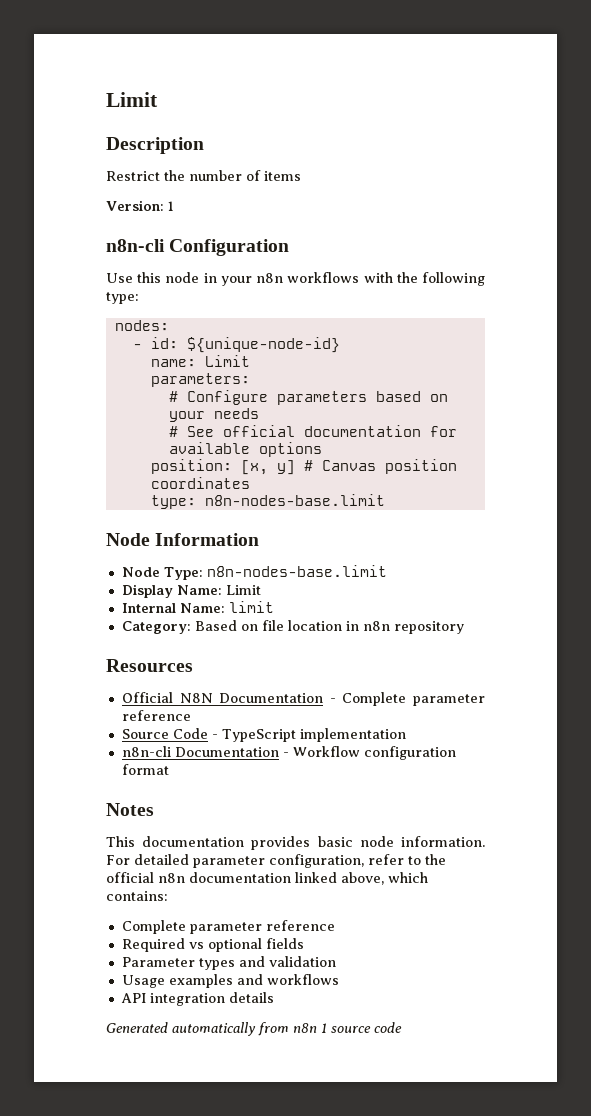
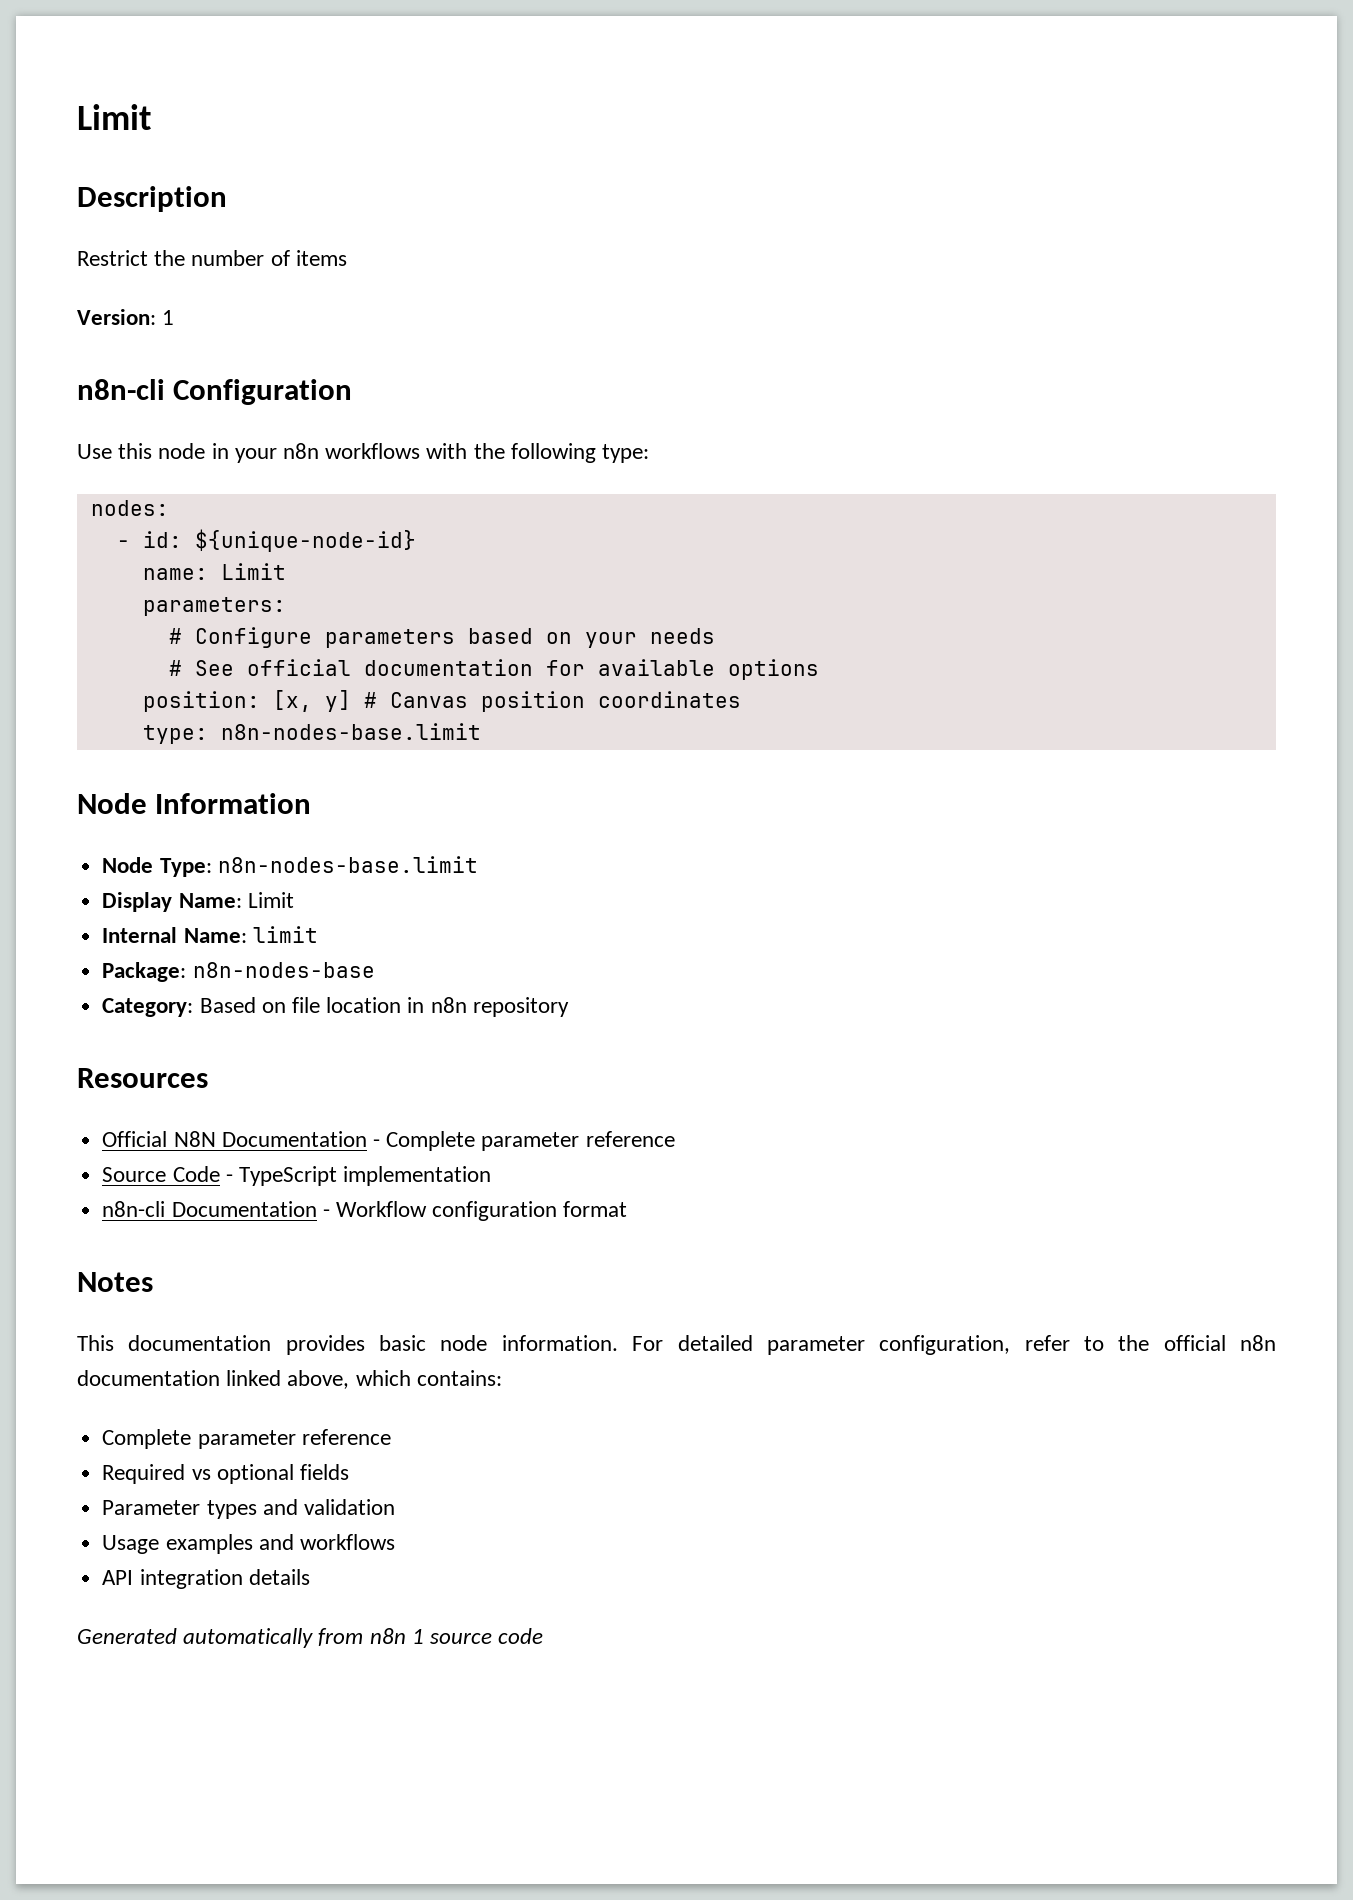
+ Package: n8n-nodes-base

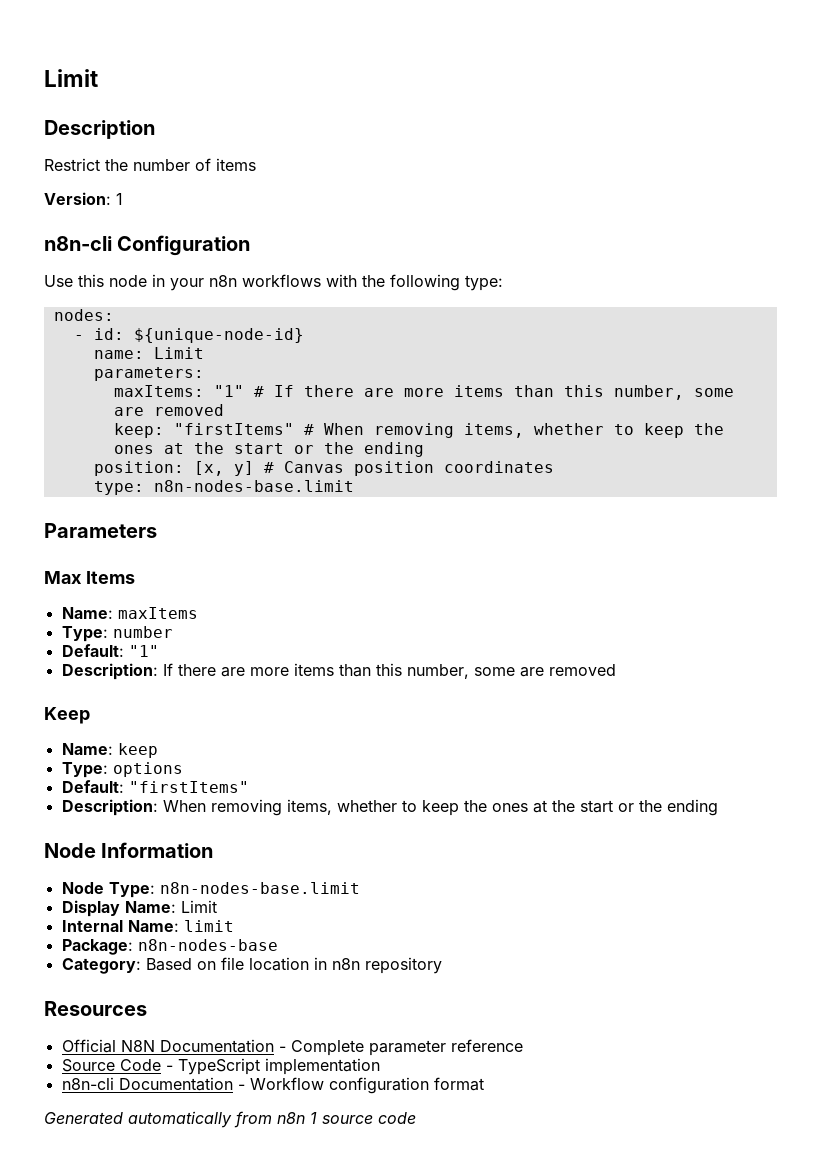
- # Configure parameters based on your needs
- # See official documentation for available options
+ maxItems: "1" # If there are more items than this number, some are removed
+ keep: "firstItems" # When removing items, whether to keep the ones at the start or the ending
+ Parameters
+ Max Items
+ Name: maxItems
+ Type: number
+ Default: "1"
+ Description: If there are more items than this number, some are removed
+ Keep
+ Name: keep
+ Type: options
+ Default: "firstItems"
+ Description: When removing items, whether to keep the ones at the start or the ending
- Notes
- This documentation provides basic node information. For detailed parameter configuration, refer to the official n8n documentation linked above, which contains:
- Complete parameter reference
- Required vs optional fields
- Parameter types and validation
- Usage examples and workflows
- API integration details

